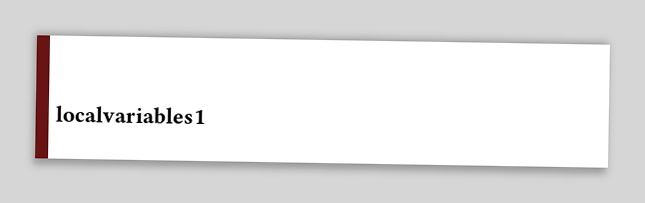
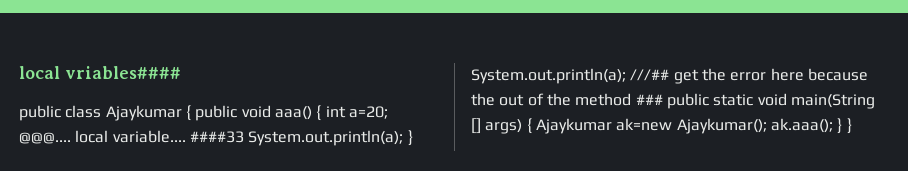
- localvariables1
+ local vriables####
+ public class Ajaykumar { public void aaa() { int a=20; @@@.... local variable.... ####33 System.out.println(a); } System.out.println(a); ///## get the error here because the out of the method ### public static void main(String [] args) { Ajaykumar ak=new Ajaykumar(); ak.aaa(); } }

